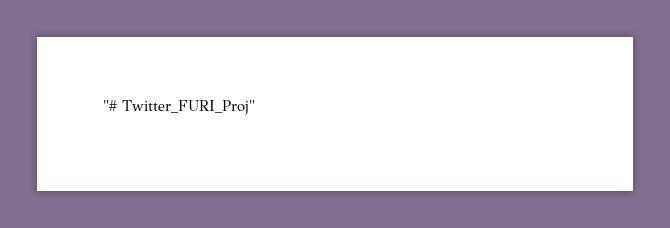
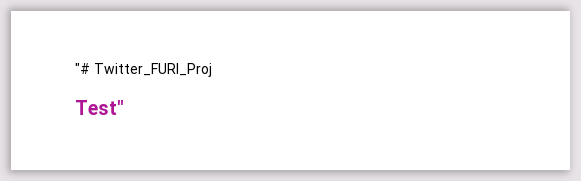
- "# Twitter_FURI_Proj"
+ "# Twitter_FURI_Proj
+ Test"

